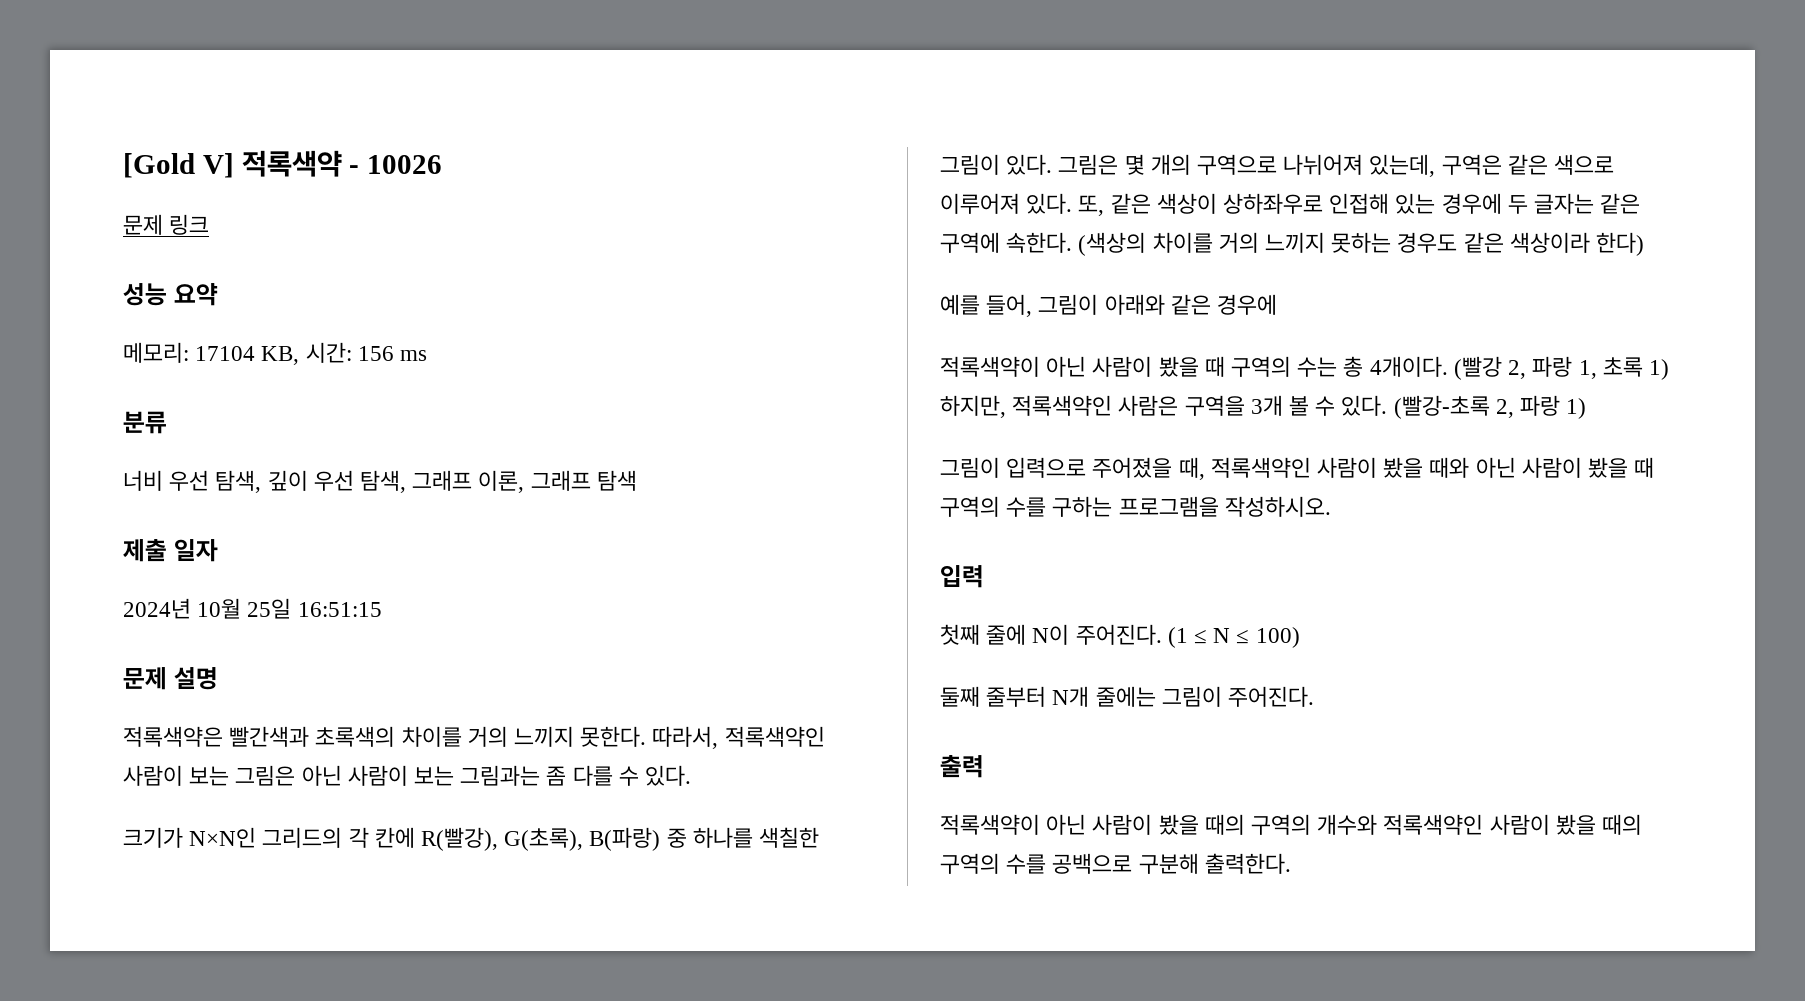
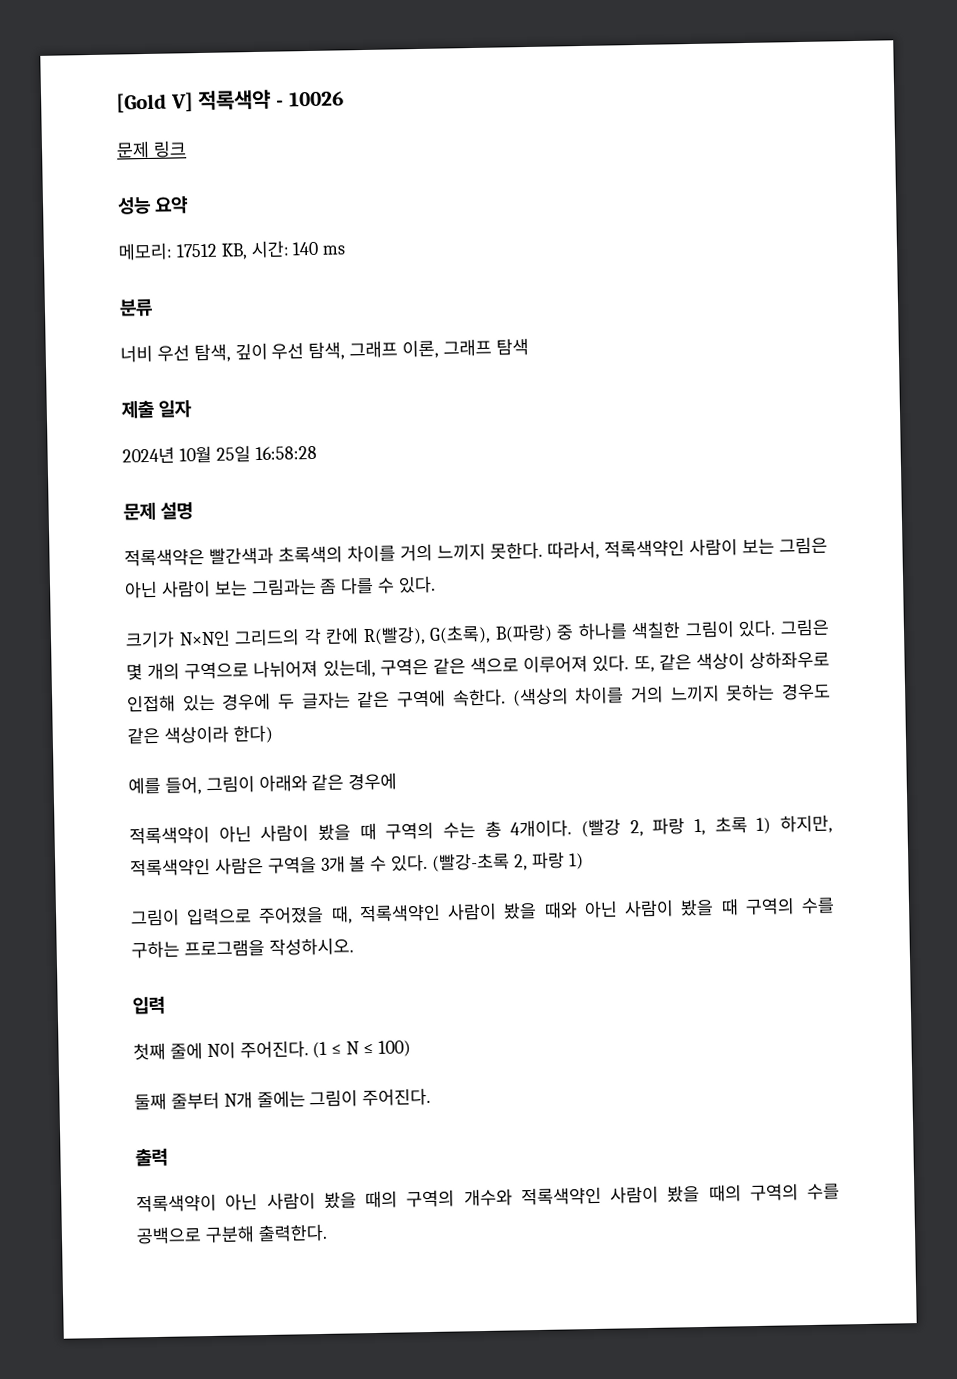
- 메모리: 17104 KB, 시간: 156 ms
+ 메모리: 17512 KB, 시간: 140 ms
- 2024년 10월 25일 16:51:15
+ 2024년 10월 25일 16:58:28

